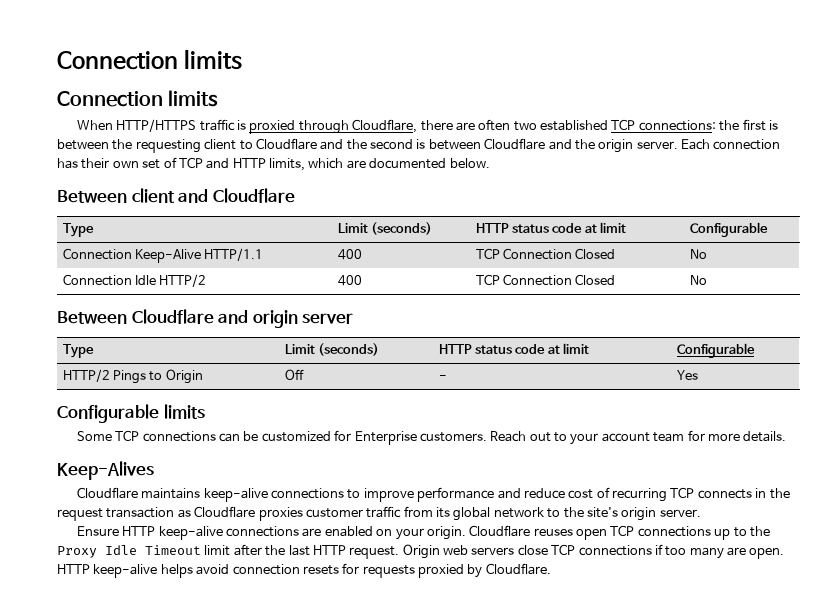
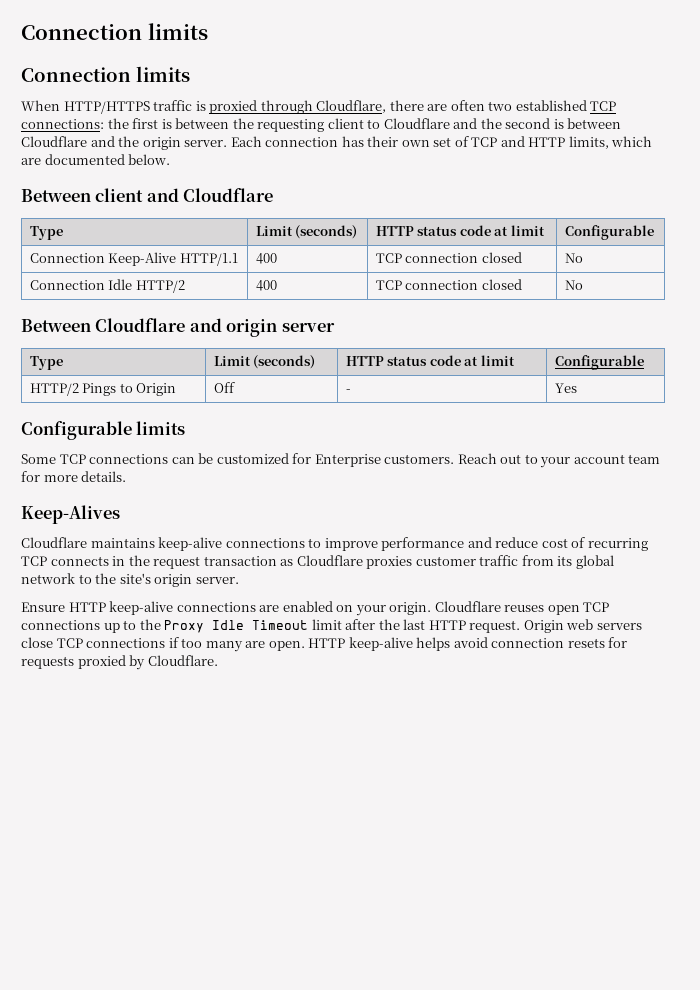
- Connection Keep-Alive HTTP/1.1 | 400 | TCP Connection Closed | No
+ Connection Keep-Alive HTTP/1.1 | 400 | TCP connection closed | No
- Connection Idle HTTP/2 | 400 | TCP Connection Closed | No
+ Connection Idle HTTP/2 | 400 | TCP connection closed | No

